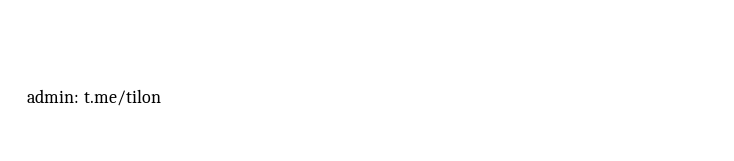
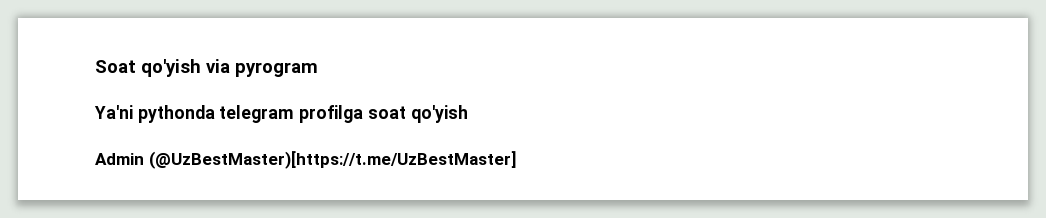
- admin: t.me/tilon
+ Soat qo'yish via pyrogram
+ Ya'ni pythonda telegram profilga soat qo'yish
+ Admin (@UzBestMaster)[https://t.me/UzBestMaster]

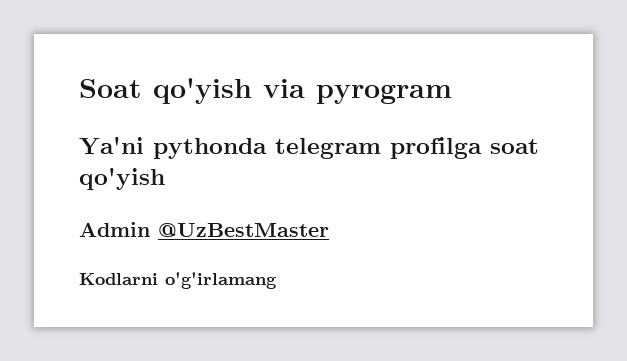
- Admin (@UzBestMaster)[https://t.me/UzBestMaster]
+ Admin @UzBestMaster
+ Kodlarni o'g'irlamang

